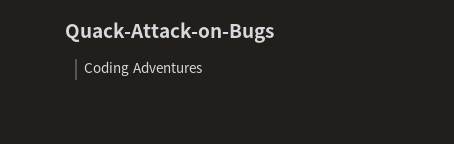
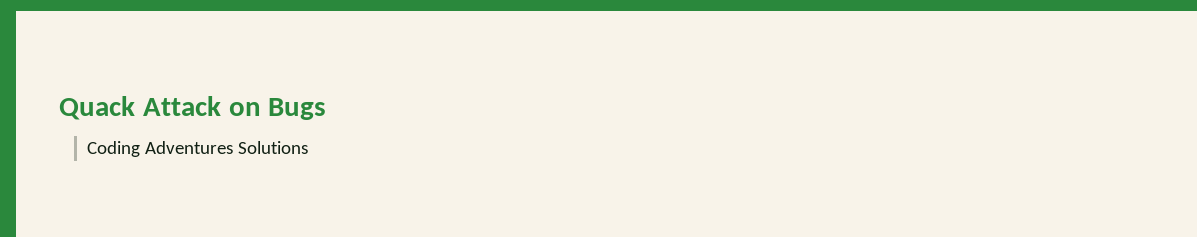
- Quack-Attack-on-Bugs
+ Quack Attack on Bugs
- Coding Adventures
+ Coding Adventures Solutions

